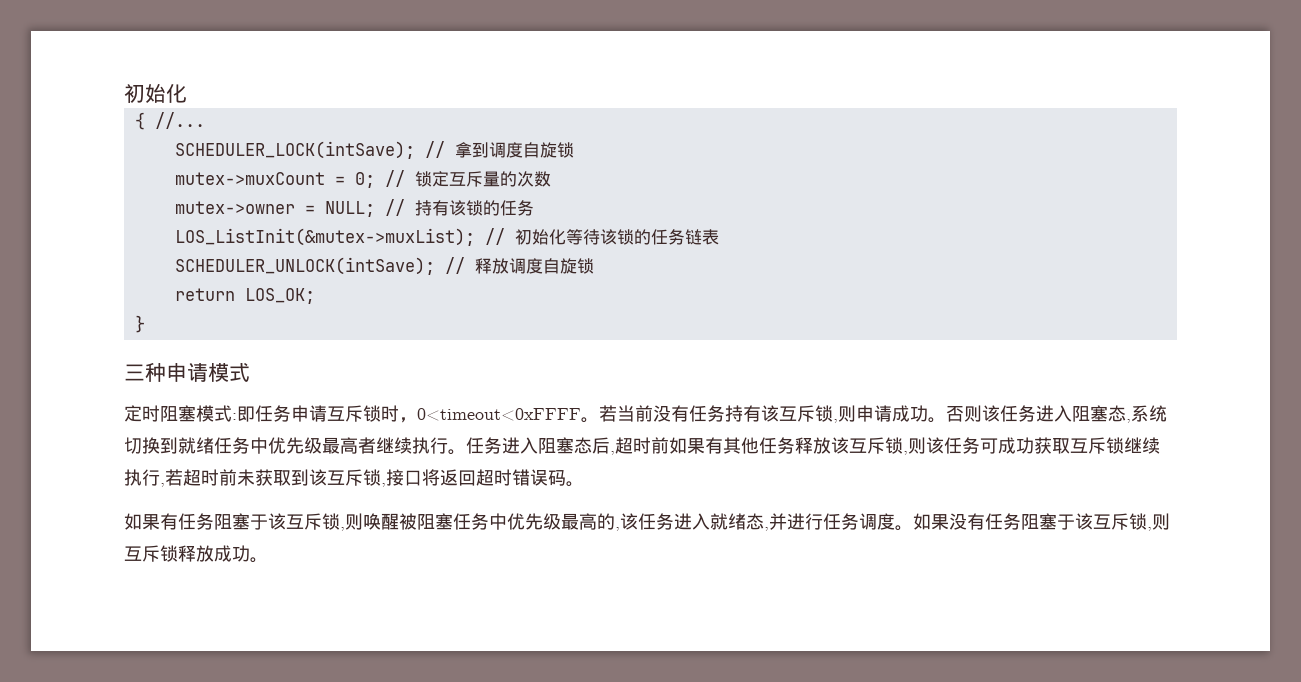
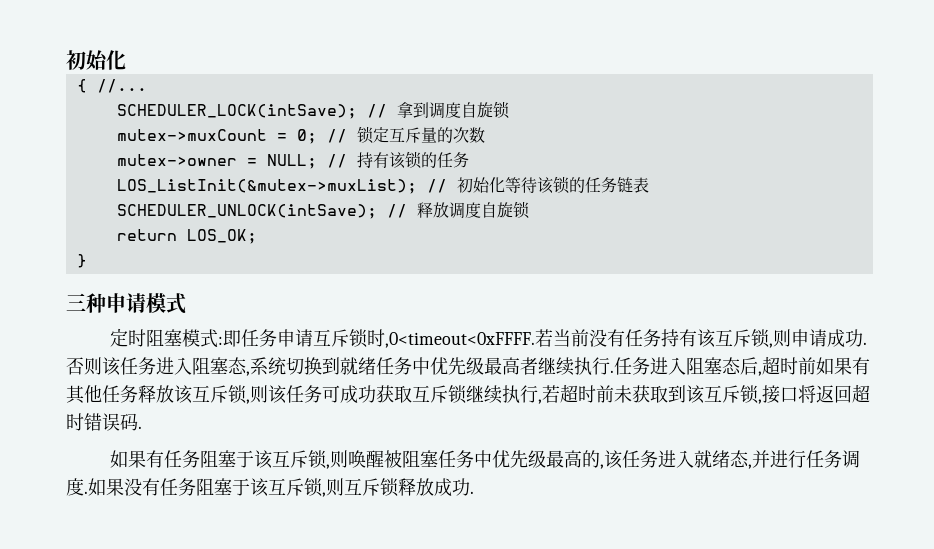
- 定时阻塞模式:即任务申请互斥锁时，0<timeout<0xFFFF。
+ 定时阻塞模式:即任务申请互斥锁时,0<timeout<0xFFFF.
- 若当前没有任务持有该互斥锁,则申请成功。
+ 若当前没有任务持有该互斥锁,则申请成功.
- 否则该任务进入阻塞态,系统切换到就绪任务中优先级最高者继续执行。
+ 否则该任务进入阻塞态,系统切换到就绪任务中优先级最高者继续执行.
- 任务进入阻塞态后,超时前如果有其他任务释放该互斥锁,则该任务可成功获取互斥锁继续执行,若超时前未获取到该互斥锁,接口将返回超时错误码。
+ 任务进入阻塞态后,超时前如果有其他任务释放该互斥锁,则该任务可成功获取互斥锁继续执行,若超时前未获取到该互斥锁,接口将返回超时错误码.
- 如果有任务阻塞于该互斥锁,则唤醒被阻塞任务中优先级最高的,该任务进入就绪态,并进行任务调度。
+ 如果有任务阻塞于该互斥锁,则唤醒被阻塞任务中优先级最高的,该任务进入就绪态,并进行任务调度.
- 如果没有任务阻塞于该互斥锁,则互斥锁释放成功。
+ 如果没有任务阻塞于该互斥锁,则互斥锁释放成功.

